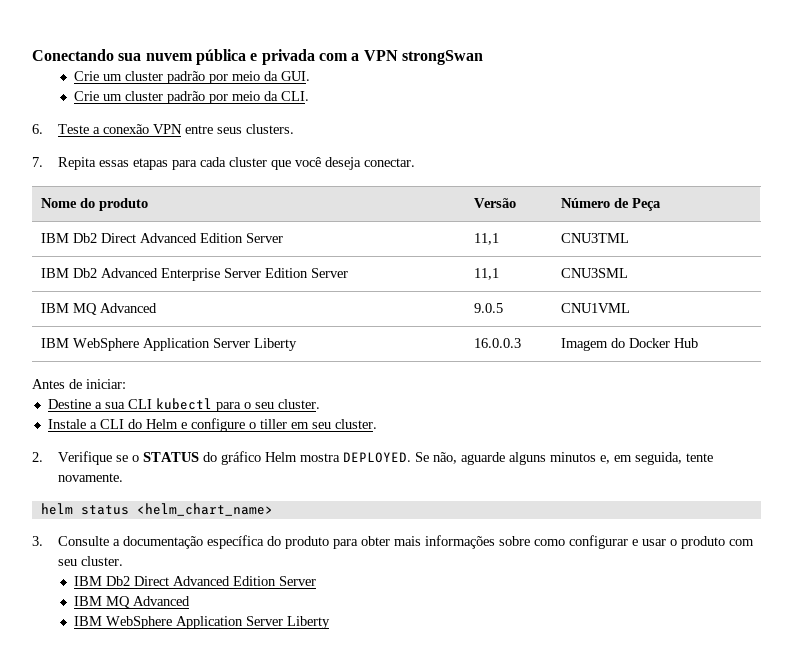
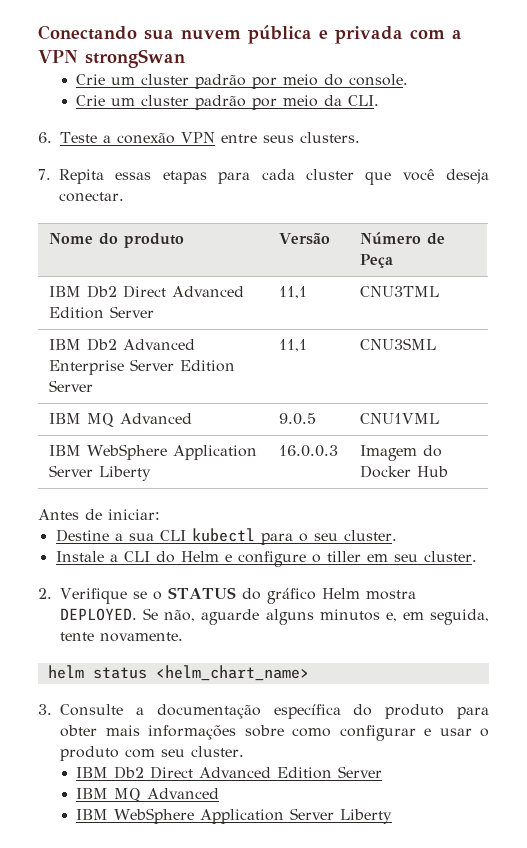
- Crie um cluster padrão por meio da GUI.
+ Crie um cluster padrão por meio do console.

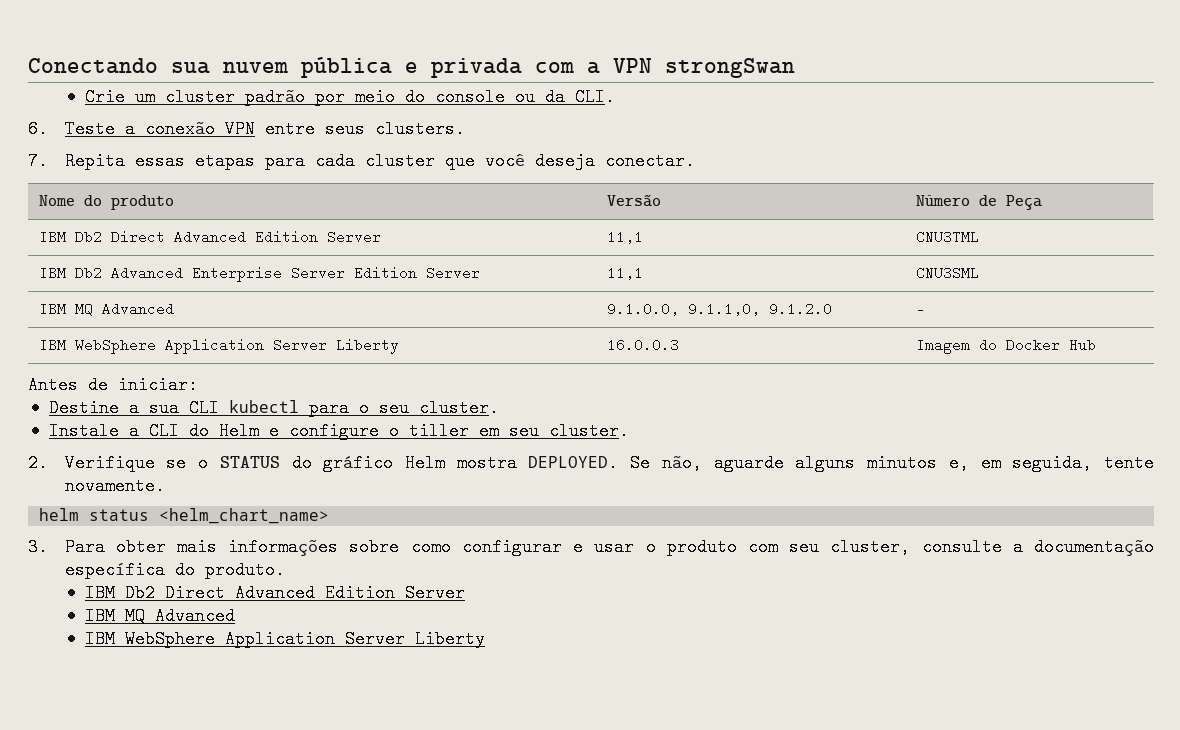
- Crie um cluster padrão por meio do console.
- Crie um cluster padrão por meio da CLI.
+ Crie um cluster padrão por meio do console ou da CLI.
- IBM MQ Advanced | 9.0.5 | CNU1VML
+ IBM MQ Advanced | 9.1.0.0, 9.1.1,0, 9.1.2.0 | -
- 3. Consulte a documentação específica do produto para obter mais informações sobre como configurar e usar o produto com seu cluster.
+ 3. Para obter mais informações sobre como configurar e usar o produto com seu cluster, consulte a documentação específica do produto.

